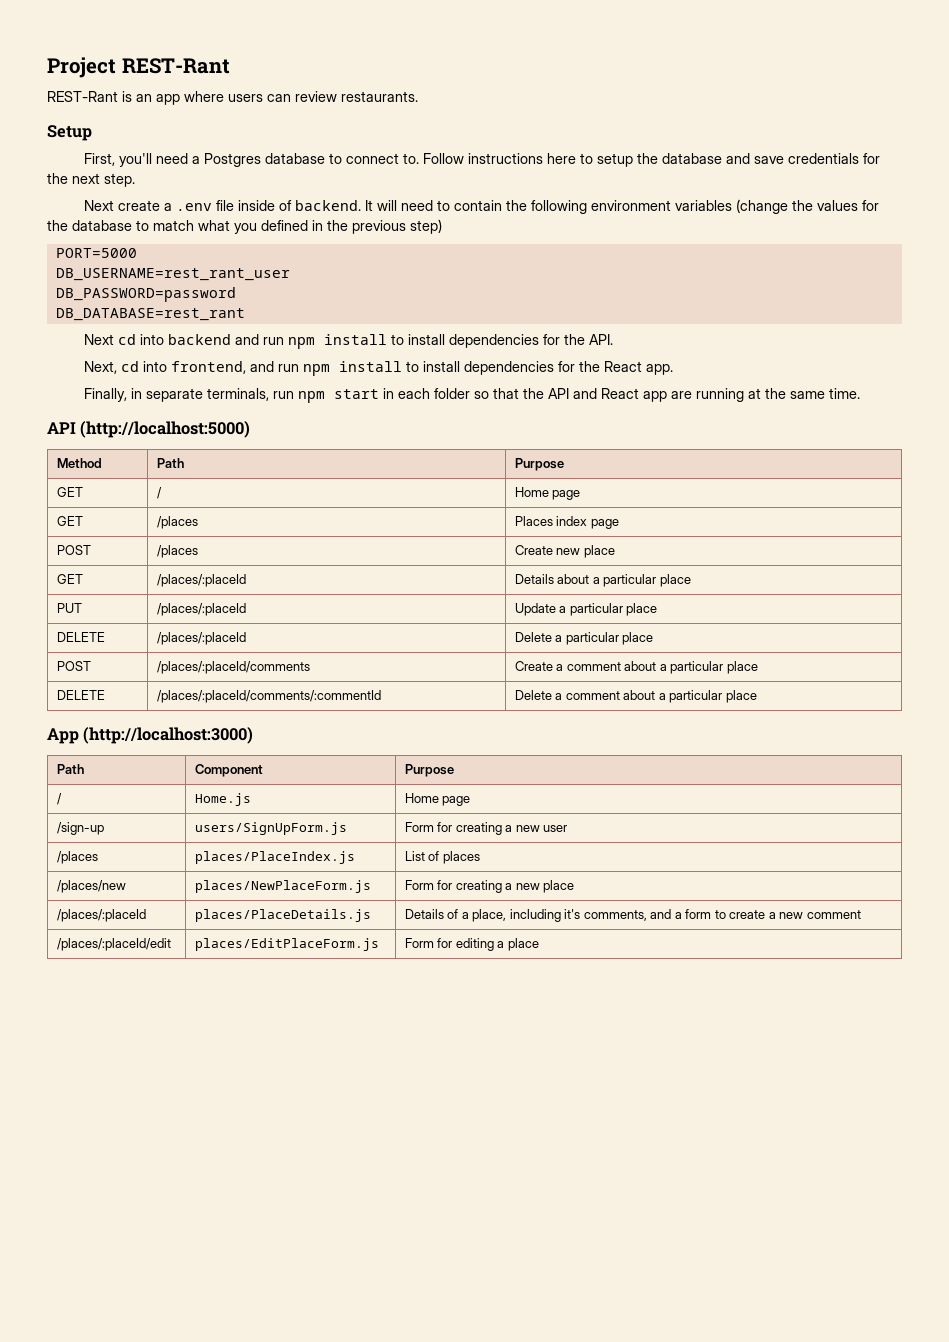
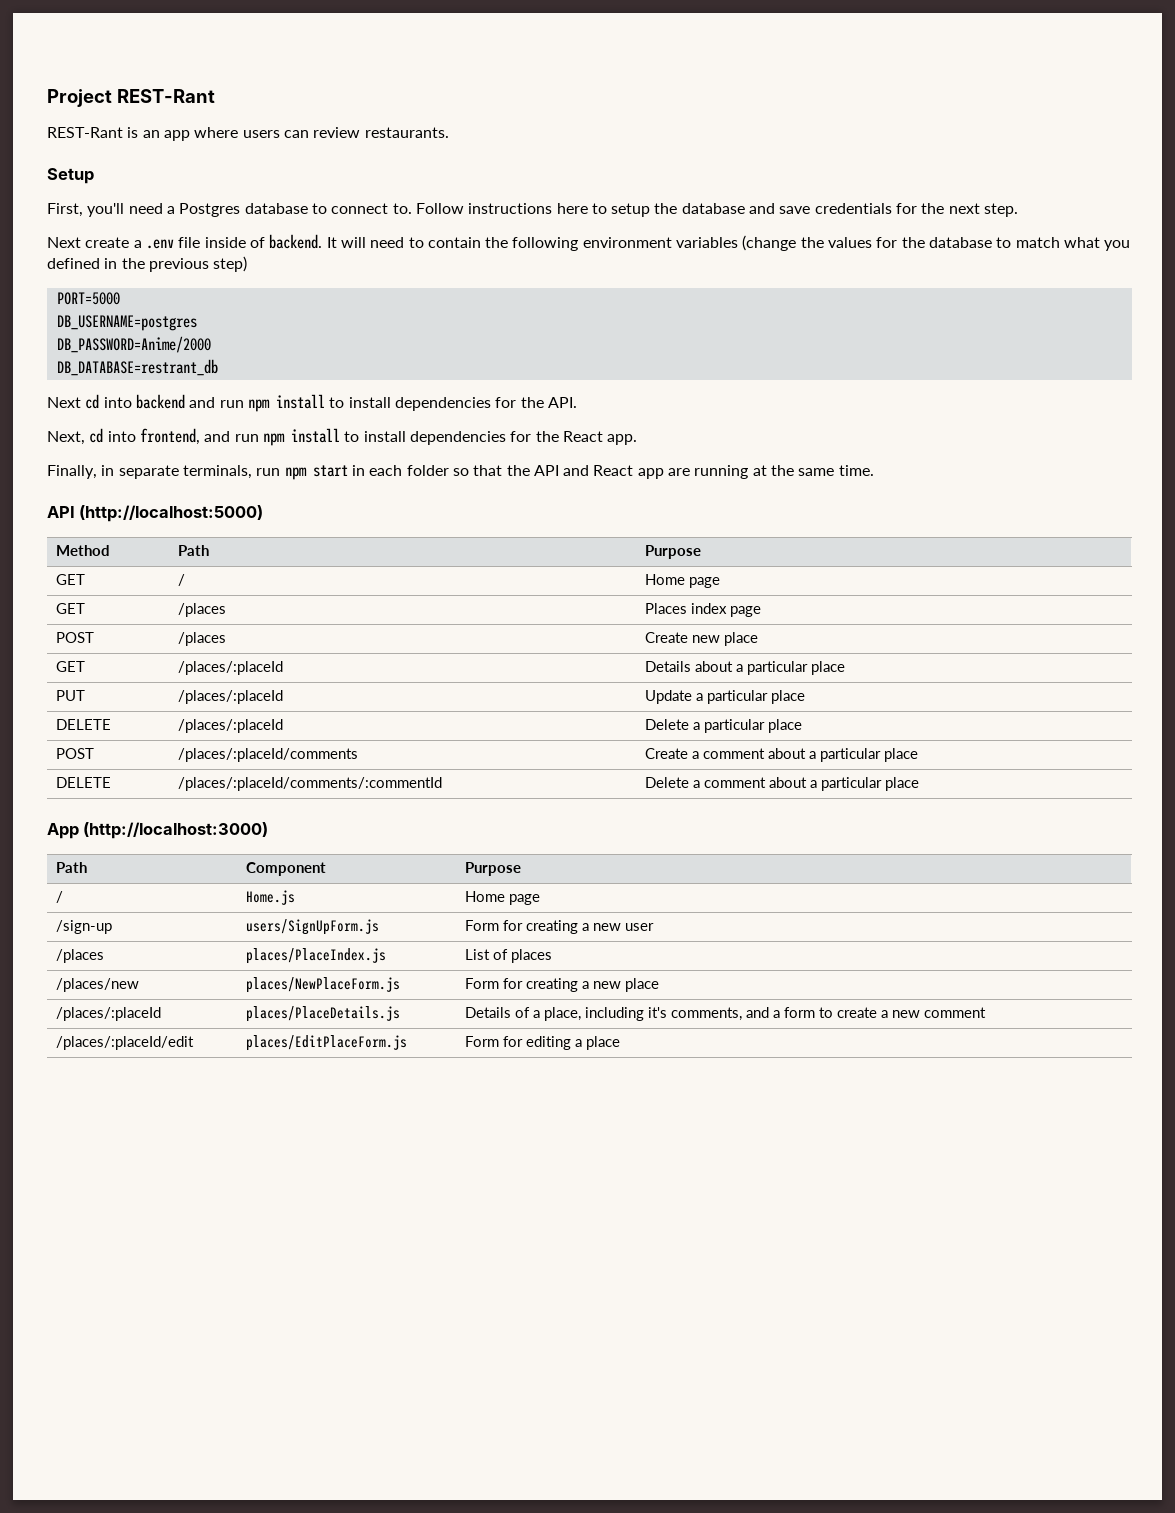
- DB_USERNAME=rest_rant_user
- DB_PASSWORD=password
- DB_DATABASE=rest_rant
+ DB_USERNAME=postgres
+ DB_PASSWORD=Anime/2000
+ DB_DATABASE=restrant_db

